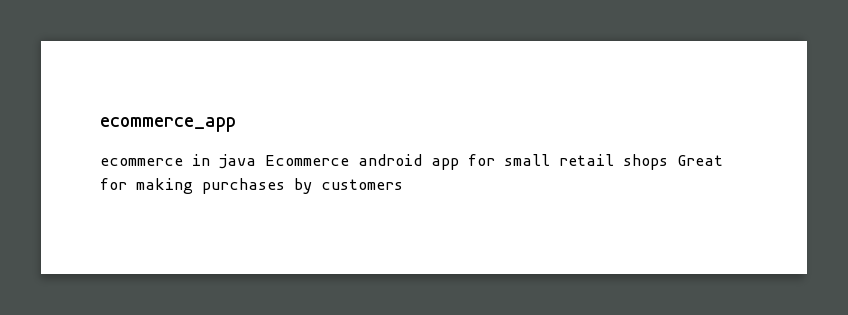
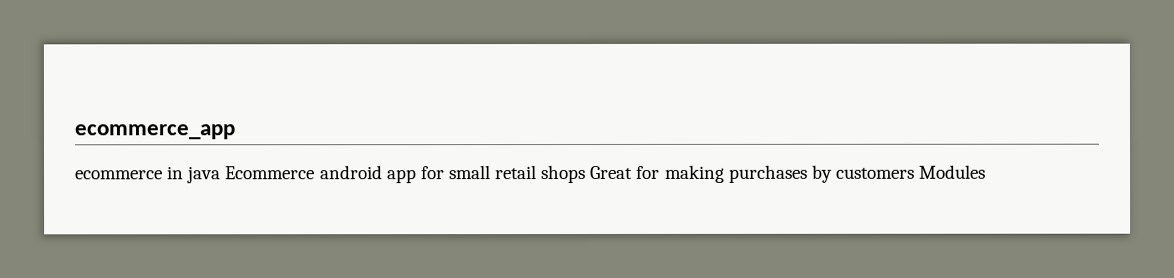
- ecommerce in java Ecommerce android app for small retail shops Great for making purchases by customers
+ ecommerce in java Ecommerce android app for small retail shops Great for making purchases by customers Modules

